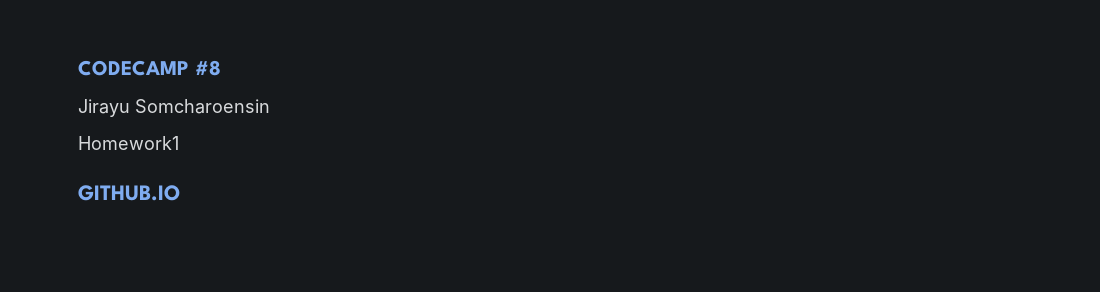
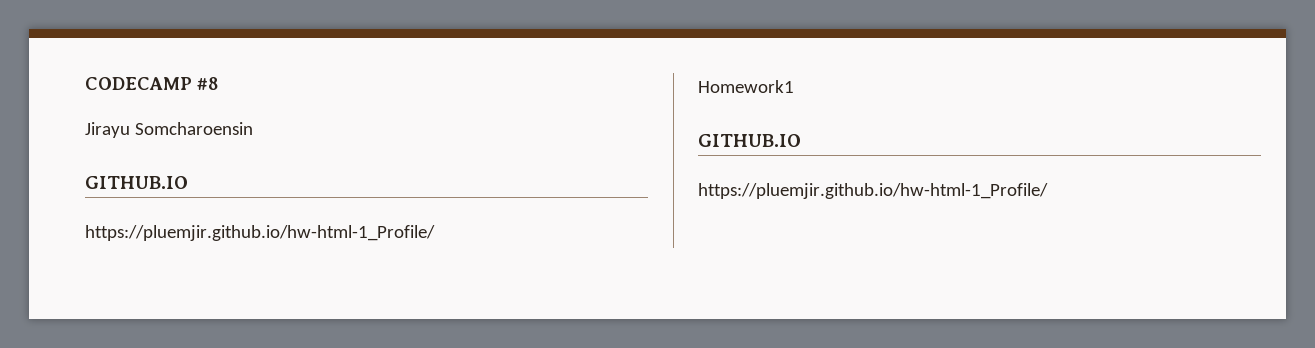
  Jirayu Somcharoensin
+ GITHUB.IO
+ https://pluemjir.github.io/hw-html-1_Profile/
  Homework1
  GITHUB.IO
+ https://pluemjir.github.io/hw-html-1_Profile/

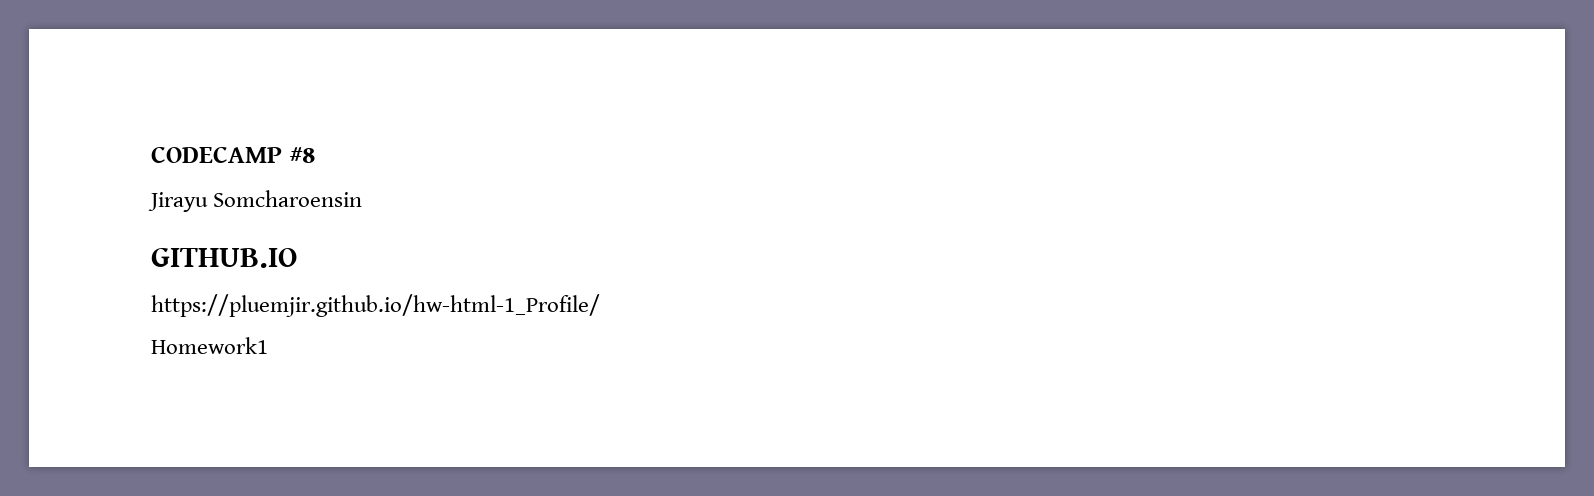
  Homework1
- GITHUB.IO
- https://pluemjir.github.io/hw-html-1_Profile/

